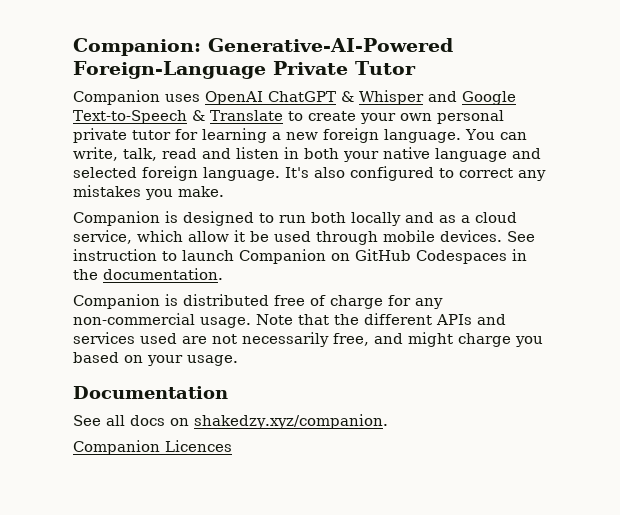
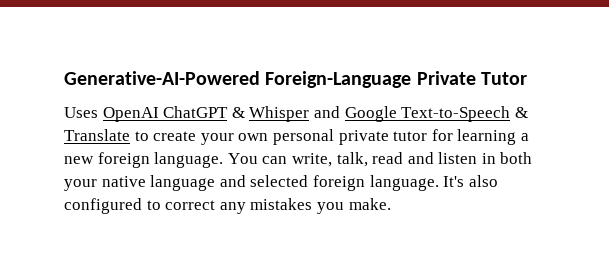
- Companion: Generative-AI-Powered Foreign-Language Private Tutor
+ Generative-AI-Powered Foreign-Language Private Tutor
- Companion uses OpenAI ChatGPT & Whisper and Google Text-to-Speech & Translate to create your own personal private tutor for learning a new foreign language.
+ Uses OpenAI ChatGPT & Whisper and Google Text-to-Speech & Translate to create your own personal private tutor for learning a new foreign language.
- Companion is designed to run both locally and as a cloud service, which allow it be used through mobile devices. See instruction to launch Companion on GitHub Codespaces in the documentation.
- Companion is distributed free of charge for any non-commercial usage. Note that the different APIs and services used are not necessarily free, and might charge you based on your usage.
- Documentation
- See all docs on shakedzy.xyz/companion.
- Companion Licences

